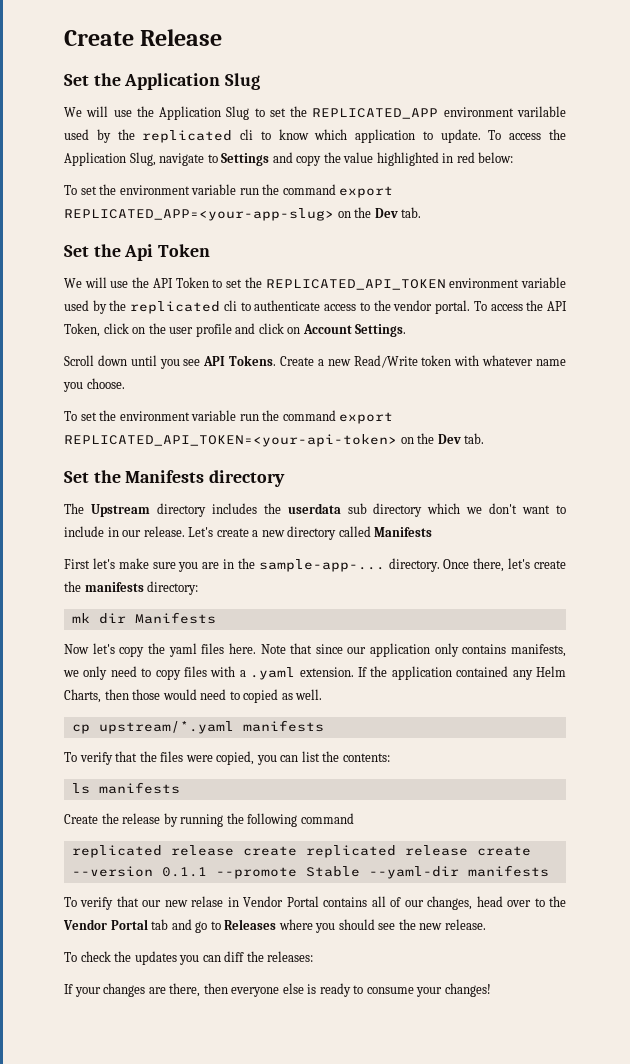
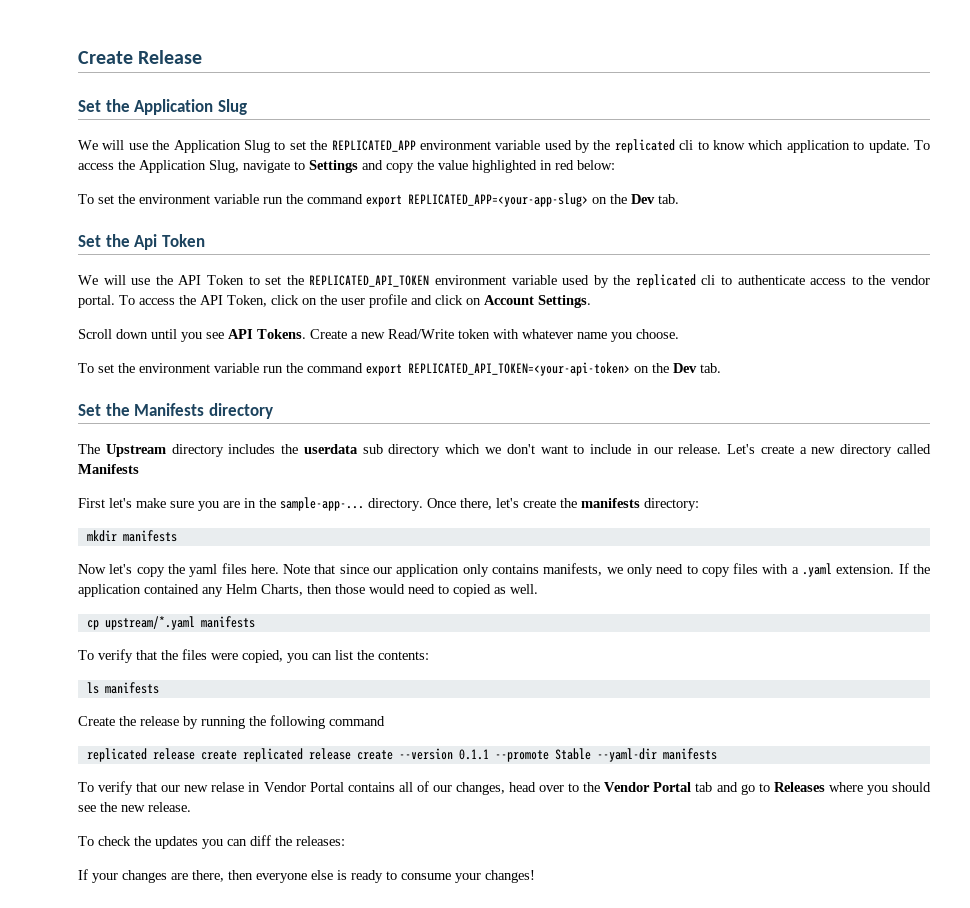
- We will use the Application Slug to set the REPLICATED_APP environment varilable used by the replicated cli to know which application to update.
+ We will use the Application Slug to set the REPLICATED_APP environment variable used by the replicated cli to know which application to update.
- mk dir Manifests
+ mkdir manifests

